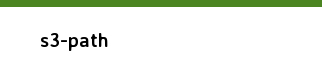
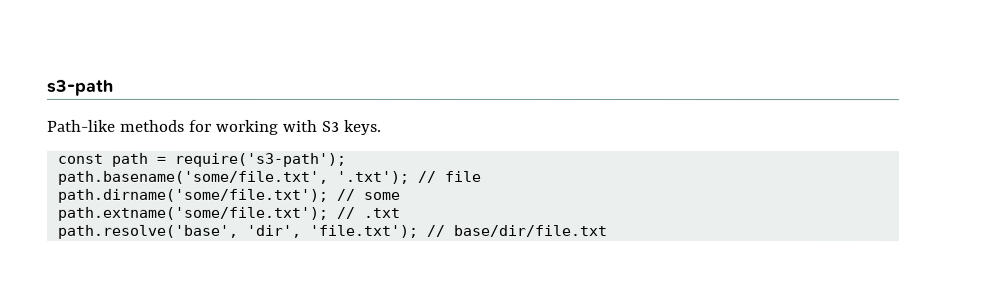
+ Path-like methods for working with S3 keys.
+ const path = require('s3-path');
+ path.basename('some/file.txt', '.txt'); // file
+ path.dirname('some/file.txt'); // some
+ path.extname('some/file.txt'); // .txt
+ path.resolve('base', 'dir', 'file.txt'); // base/dir/file.txt

